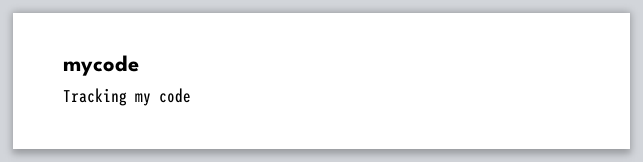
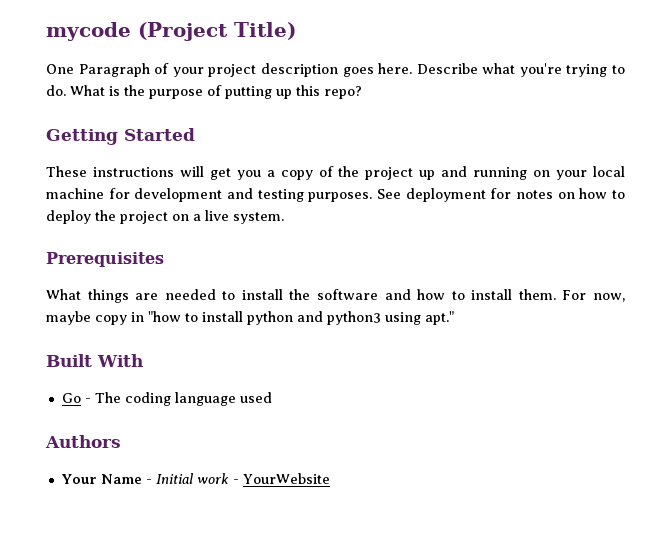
- mycode
- Tracking my code
+ mycode (Project Title)
+ One Paragraph of your project description goes here. Describe what you're trying to do. What is the purpose of putting up this repo?
+ Getting Started
+ These instructions will get you a copy of the project up and running on your local machine for development and testing purposes. See deployment for notes on how to deploy the project on a live system.
+ Prerequisites
+ What things are needed to install the software and how to install them. For now, maybe copy in "how to install python and python3 using apt."
+ Built With
+ Go - The coding language used
+ Authors
+ Your Name - Initial work - YourWebsite

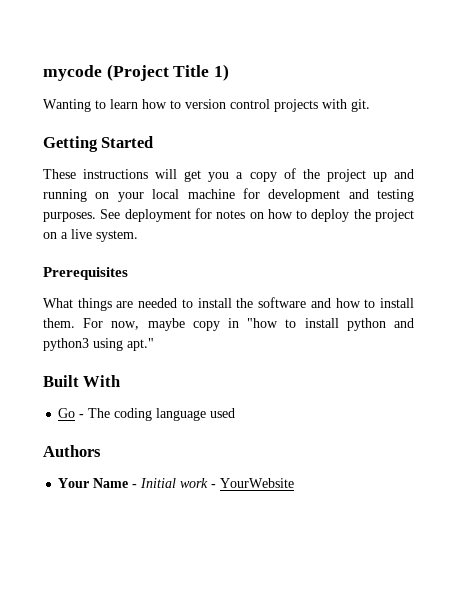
- mycode (Project Title)
- One Paragraph of your project description goes here. Describe what you're trying to do. What is the purpose of putting up this repo?
+ mycode (Project Title 1)
+ Wanting to learn how to version control projects with git.

